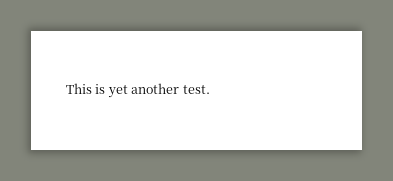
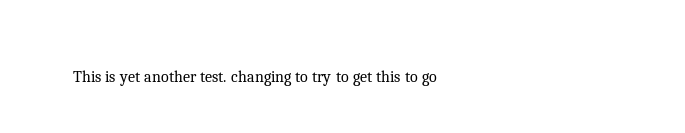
- This is yet another test.
+ This is yet another test. changing to try to get this to go

